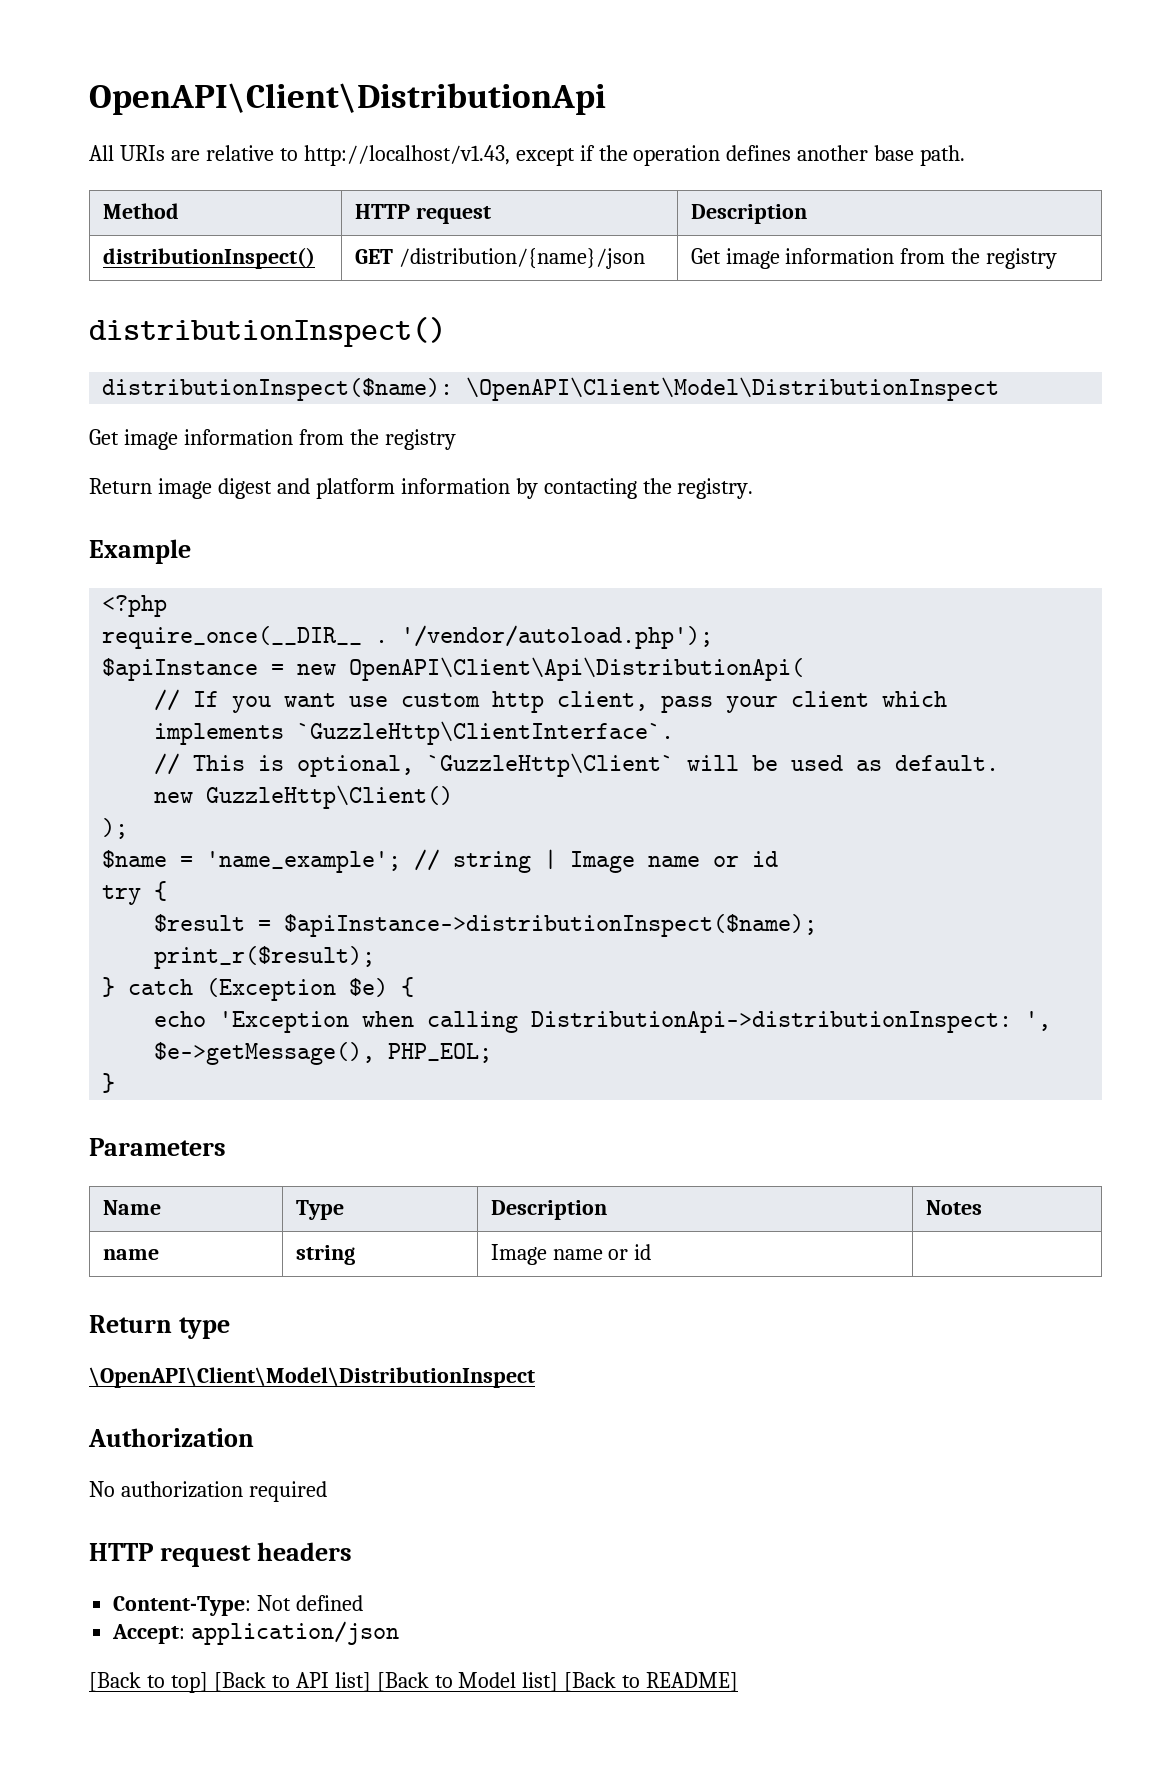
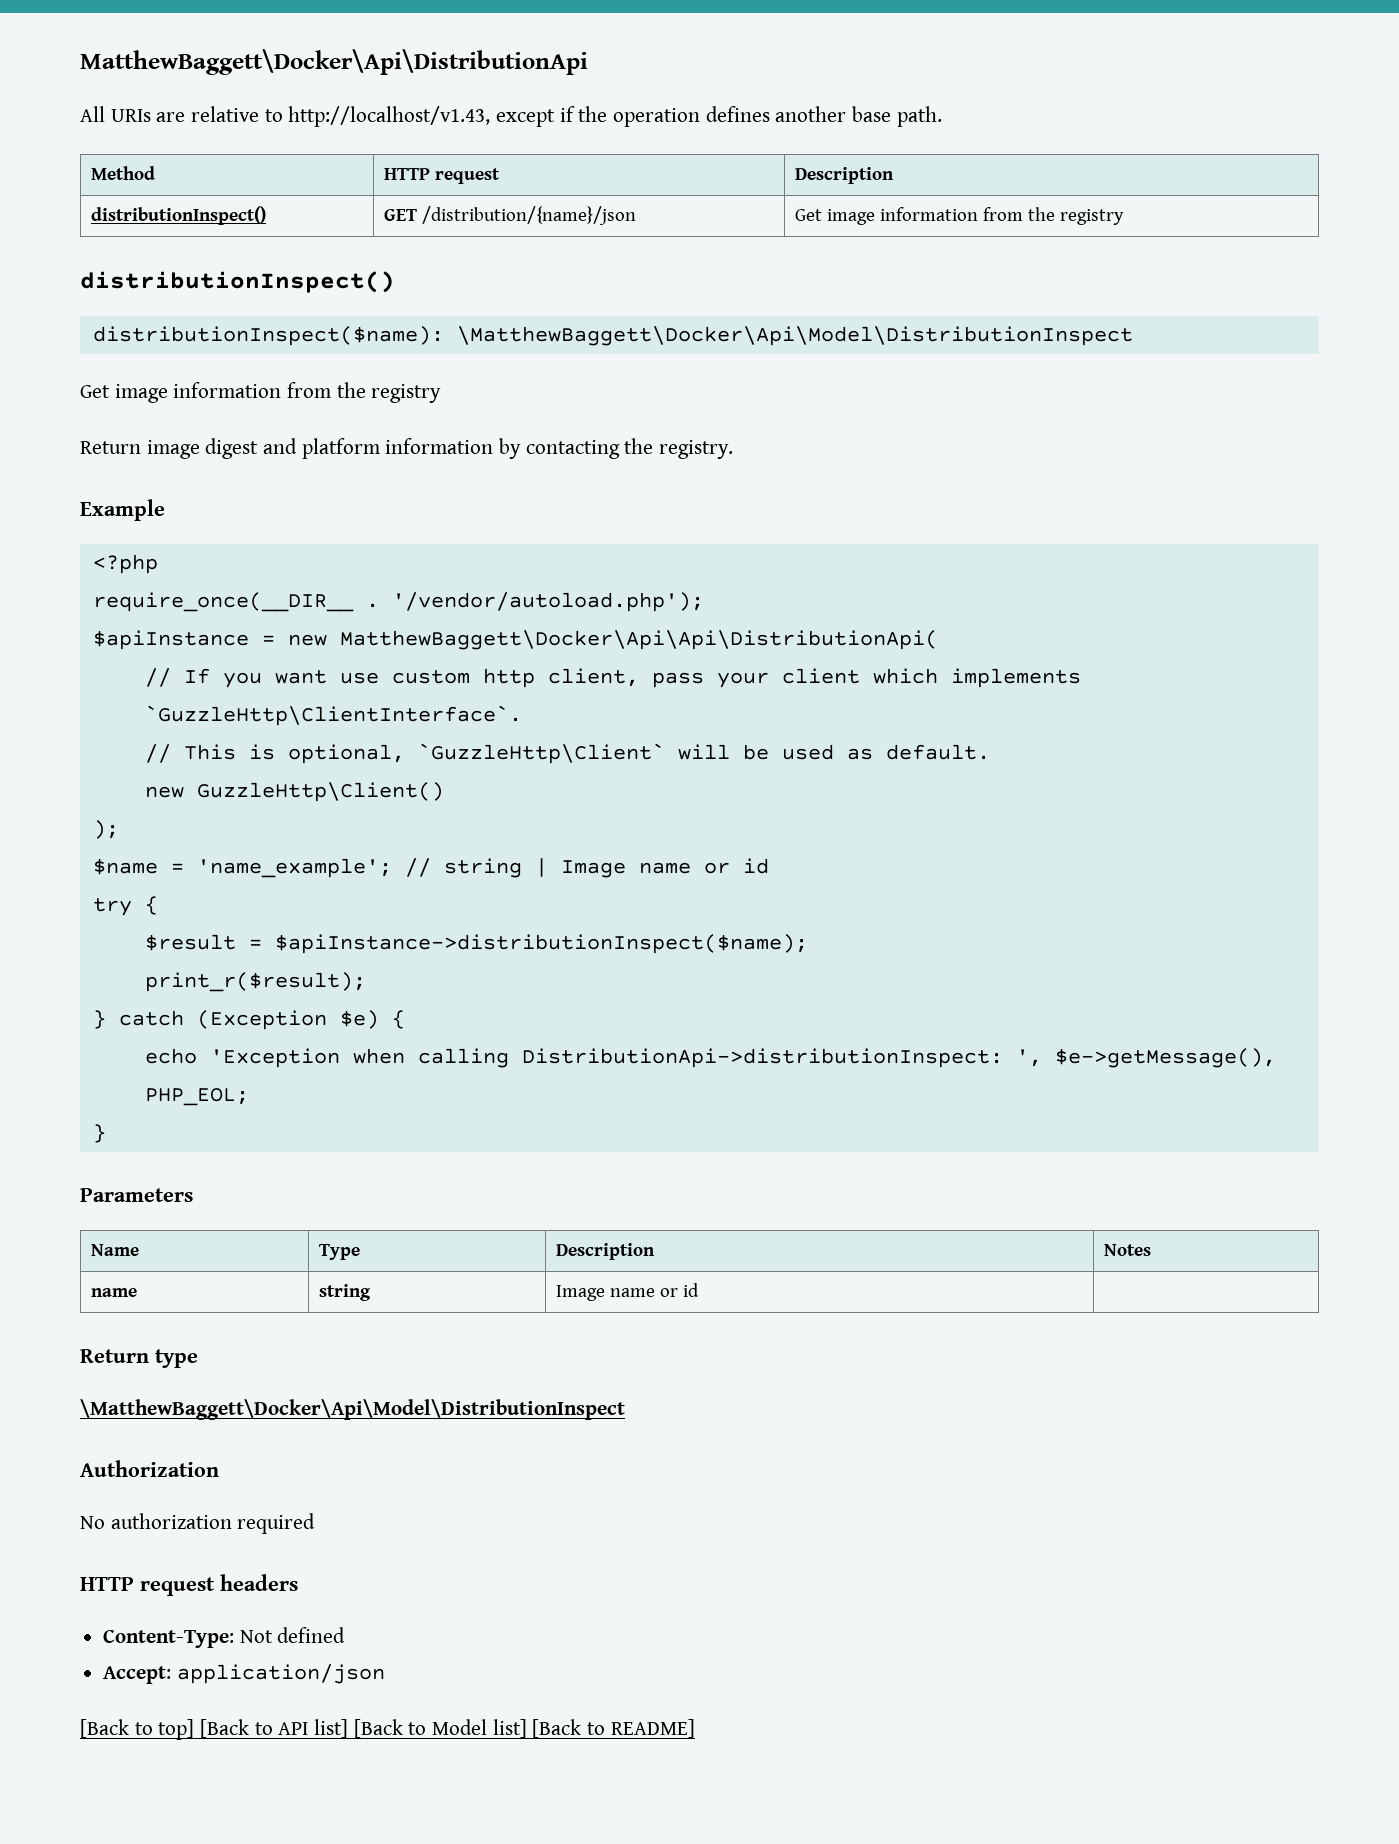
- OpenAPI\Client\DistributionApi
+ MatthewBaggett\Docker\Api\DistributionApi
- distributionInspect($name): \OpenAPI\Client\Model\DistributionInspect
+ distributionInspect($name): \MatthewBaggett\Docker\Api\Model\DistributionInspect
- $apiInstance = new OpenAPI\Client\Api\DistributionApi(
+ $apiInstance = new MatthewBaggett\Docker\Api\Api\DistributionApi(
  Return type
- \OpenAPI\Client\Model\DistributionInspect
+ \MatthewBaggett\Docker\Api\Model\DistributionInspect

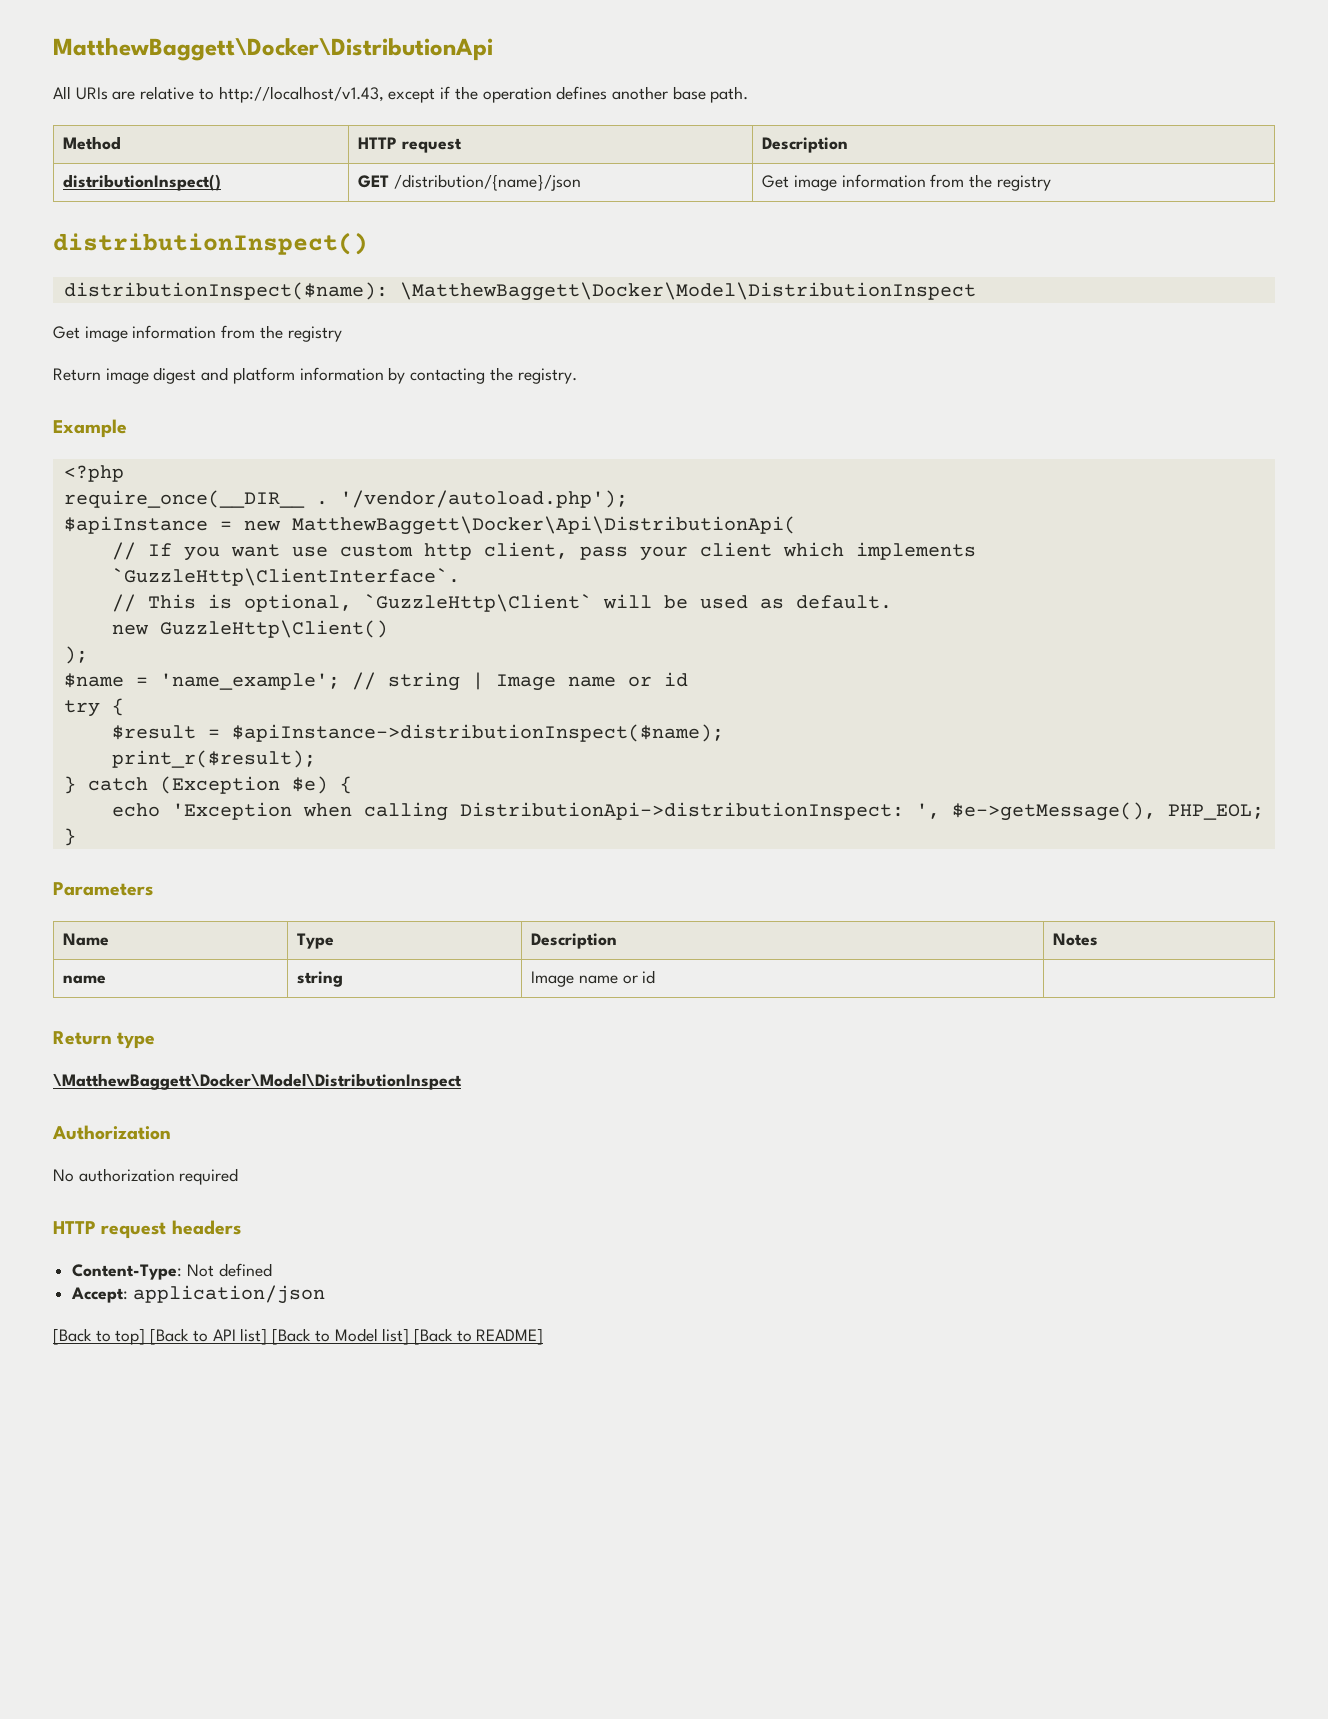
- MatthewBaggett\Docker\Api\DistributionApi
+ MatthewBaggett\Docker\DistributionApi
- distributionInspect($name): \MatthewBaggett\Docker\Api\Model\DistributionInspect
+ distributionInspect($name): \MatthewBaggett\Docker\Model\DistributionInspect
- $apiInstance = new MatthewBaggett\Docker\Api\Api\DistributionApi(
+ $apiInstance = new MatthewBaggett\Docker\Api\DistributionApi(
  Return type
- \MatthewBaggett\Docker\Api\Model\DistributionInspect
+ \MatthewBaggett\Docker\Model\DistributionInspect

